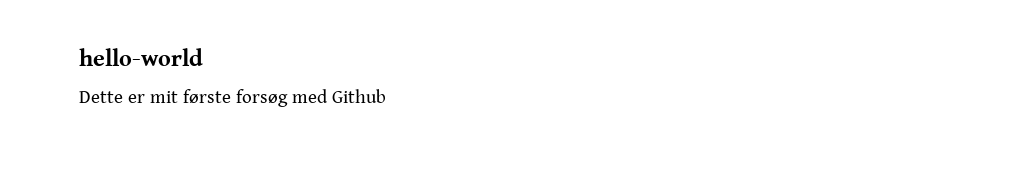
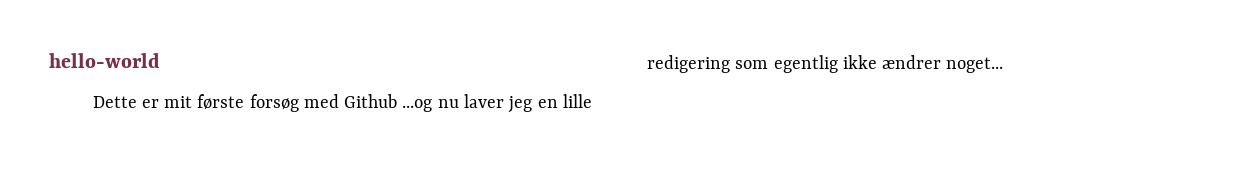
- Dette er mit første forsøg med Github
+ Dette er mit første forsøg med Github ...og nu laver jeg en lille redigering som egentlig ikke ændrer noget...

